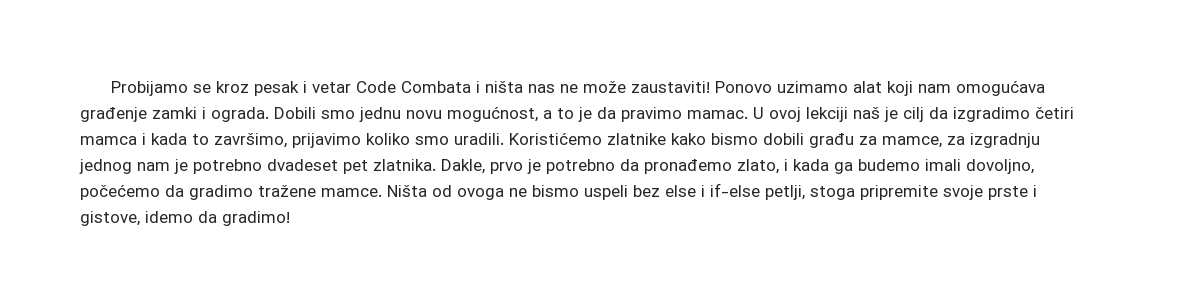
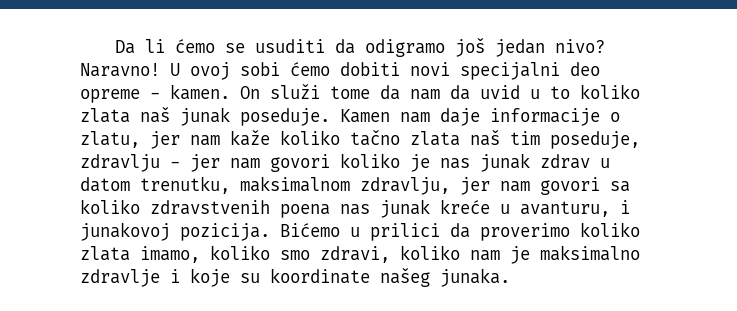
- Probijamo se kroz pesak i vetar Code Combata i ništa nas ne može zaustaviti! Ponovo uzimamo alat koji nam omogućava građenje zamki i ograda. Dobili smo jednu novu mogućnost, a to je da pravimo mamac. U ovoj lekciji naš je cilj da izgradimo četiri mamca i kada to završimo, prijavimo koliko smo uradili. Koristićemo zlatnike kako bismo dobili građu za mamce, za izgradnju jednog nam je potrebno dvadeset pet zlatnika. Dakle, prvo je potrebno da pronađemo zlato, i kada ga budemo imali dovoljno, počećemo da gradimo tražene mamce. Ništa od ovoga ne bismo uspeli bez else i if-else petlji, stoga pripremite svoje prste i gistove, idemo da gradimo!
+ Da li ćemo se usuditi da odigramo još jedan nivo? Naravno! U ovoj sobi ćemo dobiti novi specijalni deo opreme - kamen. On služi tome da nam da uvid u to koliko zlata naš junak poseduje. Kamen nam daje informacije o zlatu, jer nam kaže koliko tačno zlata naš tim poseduje, zdravlju - jer nam govori koliko je nas junak zdrav u datom trenutku, maksimalnom zdravlju, jer nam govori sa koliko zdravstvenih poena nas junak kreće u avanturu, i junakovoj pozicija. Bićemo u prilici da proverimo koliko zlata imamo, koliko smo zdravi, koliko nam je maksimalno zdravlje i koje su koordinate našeg junaka.

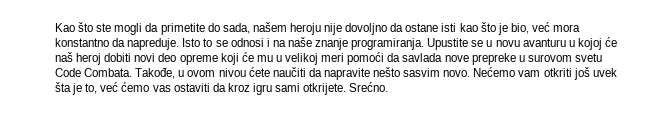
- Da li ćemo se usuditi da odigramo još jedan nivo? Naravno! U ovoj sobi ćemo dobiti novi specijalni deo opreme - kamen. On služi tome da nam da uvid u to koliko zlata naš junak poseduje. Kamen nam daje informacije o zlatu, jer nam kaže koliko tačno zlata naš tim poseduje, zdravlju - jer nam govori koliko je nas junak zdrav u datom trenutku, maksimalnom zdravlju, jer nam govori sa koliko zdravstvenih poena nas junak kreće u avanturu, i junakovoj pozicija. Bićemo u prilici da proverimo koliko zlata imamo, koliko smo zdravi, koliko nam je maksimalno zdravlje i koje su koordinate našeg junaka.
+ Kao što ste mogli da primetite do sada, našem heroju nije dovoljno da ostane isti kao što je bio, već mora konstantno da napreduje. Isto to se odnosi i na naše znanje programiranja. Upustite se u novu avanturu u kojoj će naš heroj dobiti novi deo opreme koji će mu u velikoj meri pomoći da savlada nove prepreke u surovom svetu Code Combata. Takođe, u ovom nivou ćete naučiti da napravite nešto sasvim novo. Nećemo vam otkriti još uvek šta je to, već ćemo vas ostaviti da kroz igru sami otkrijete. Srećno.

